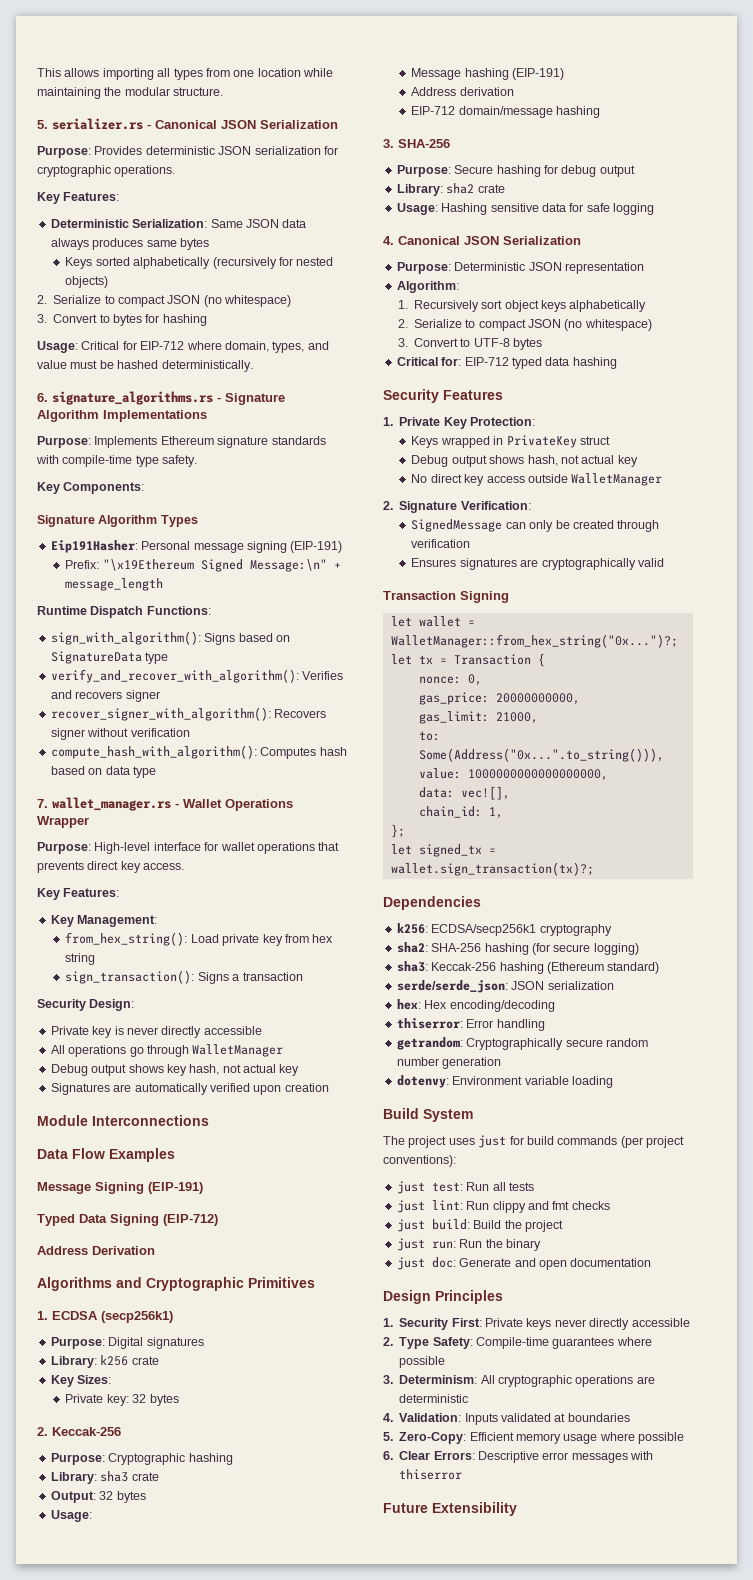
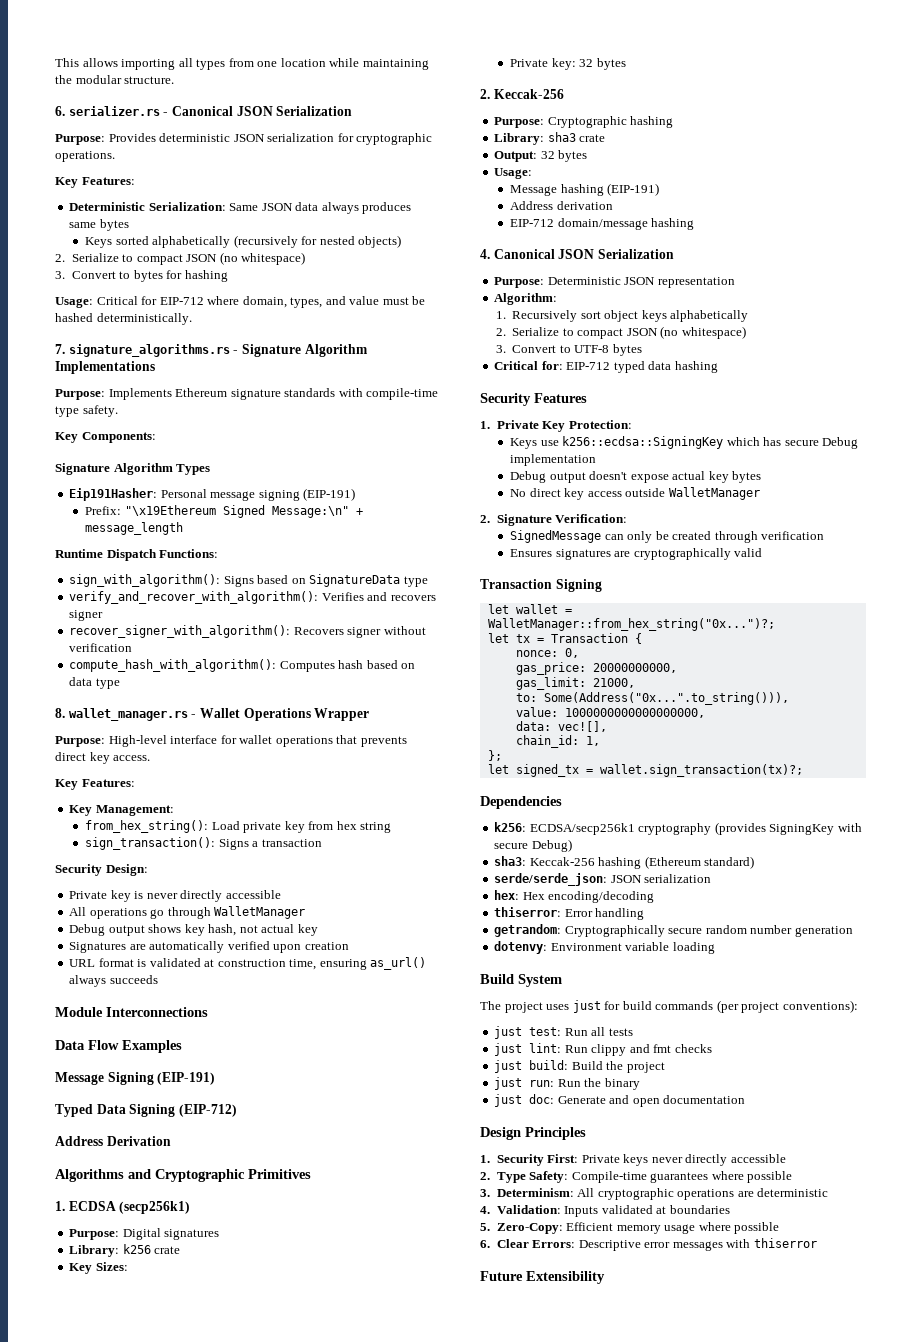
- 5. serializer.rs - Canonical JSON Serialization
+ 6. serializer.rs - Canonical JSON Serialization
- 6. signature_algorithms.rs - Signature Algorithm Implementations
+ 7. signature_algorithms.rs - Signature Algorithm Implementations
- 7. wallet_manager.rs - Wallet Operations Wrapper
+ 8. wallet_manager.rs - Wallet Operations Wrapper
+ URL format is validated at construction time, ensuring as_url() always succeeds
- 3. SHA-256
- Purpose: Secure hashing for debug output
- Library: sha2 crate
- Usage: Hashing sensitive data for safe logging
- Keys wrapped in PrivateKey struct
- Debug output shows hash, not actual key
+ Keys use k256::ecdsa::SigningKey which has secure Debug implementation
+ Debug output doesn't expose actual key bytes
- k256: ECDSA/secp256k1 cryptography
- sha2: SHA-256 hashing (for secure logging)
+ k256: ECDSA/secp256k1 cryptography (provides SigningKey with secure Debug)

